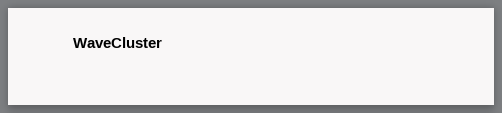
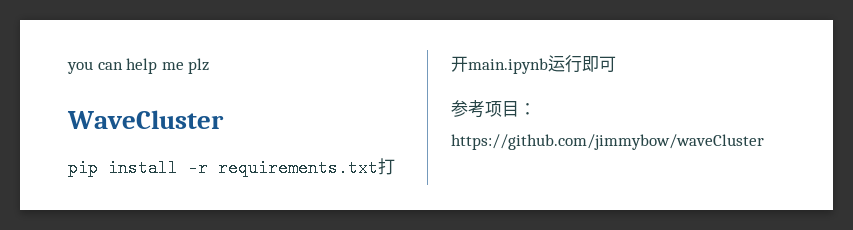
+ you can help me plz
  WaveCluster
+ pip install -r requirements.txt打开main.ipynb运行即可
+ 参考项目：https://github.com/jimmybow/waveCluster

